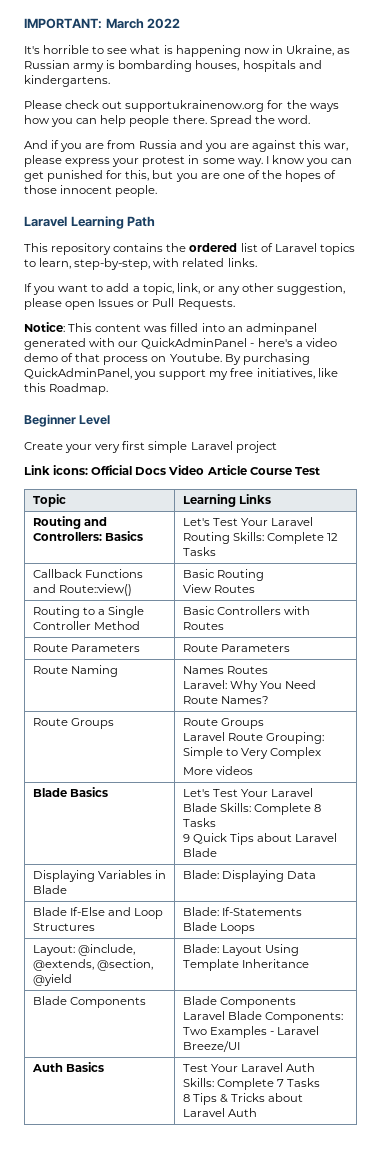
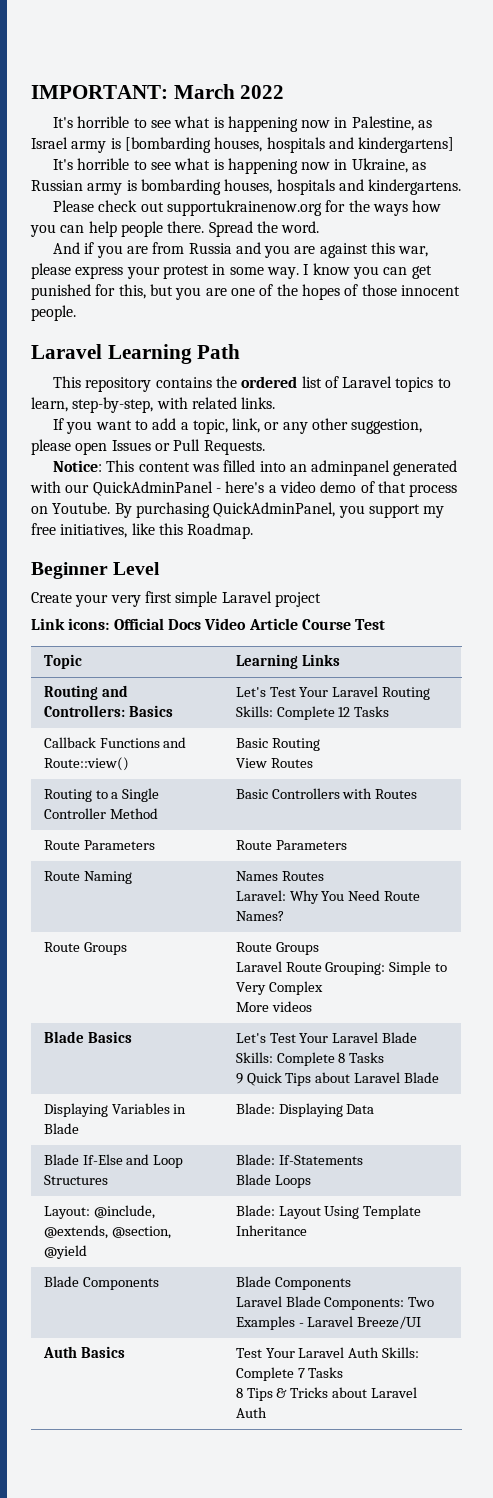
+ It's horrible to see what is happening now in Palestine, as Israel army is [bombarding houses, hospitals and kindergartens]

